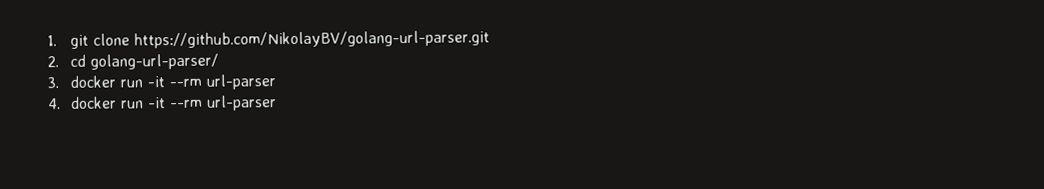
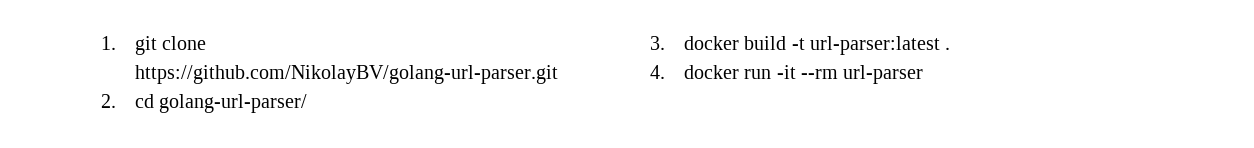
- 3. docker run -it --rm url-parser
+ 3. docker build -t url-parser:latest .

